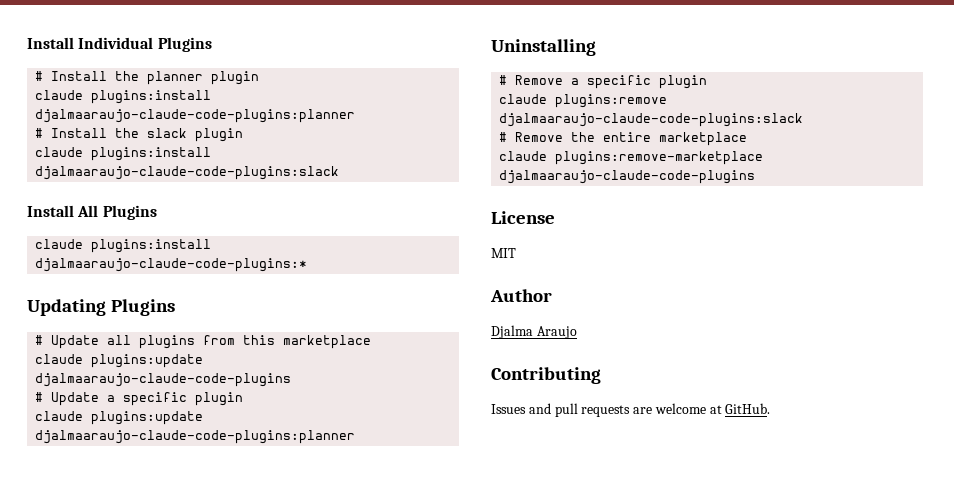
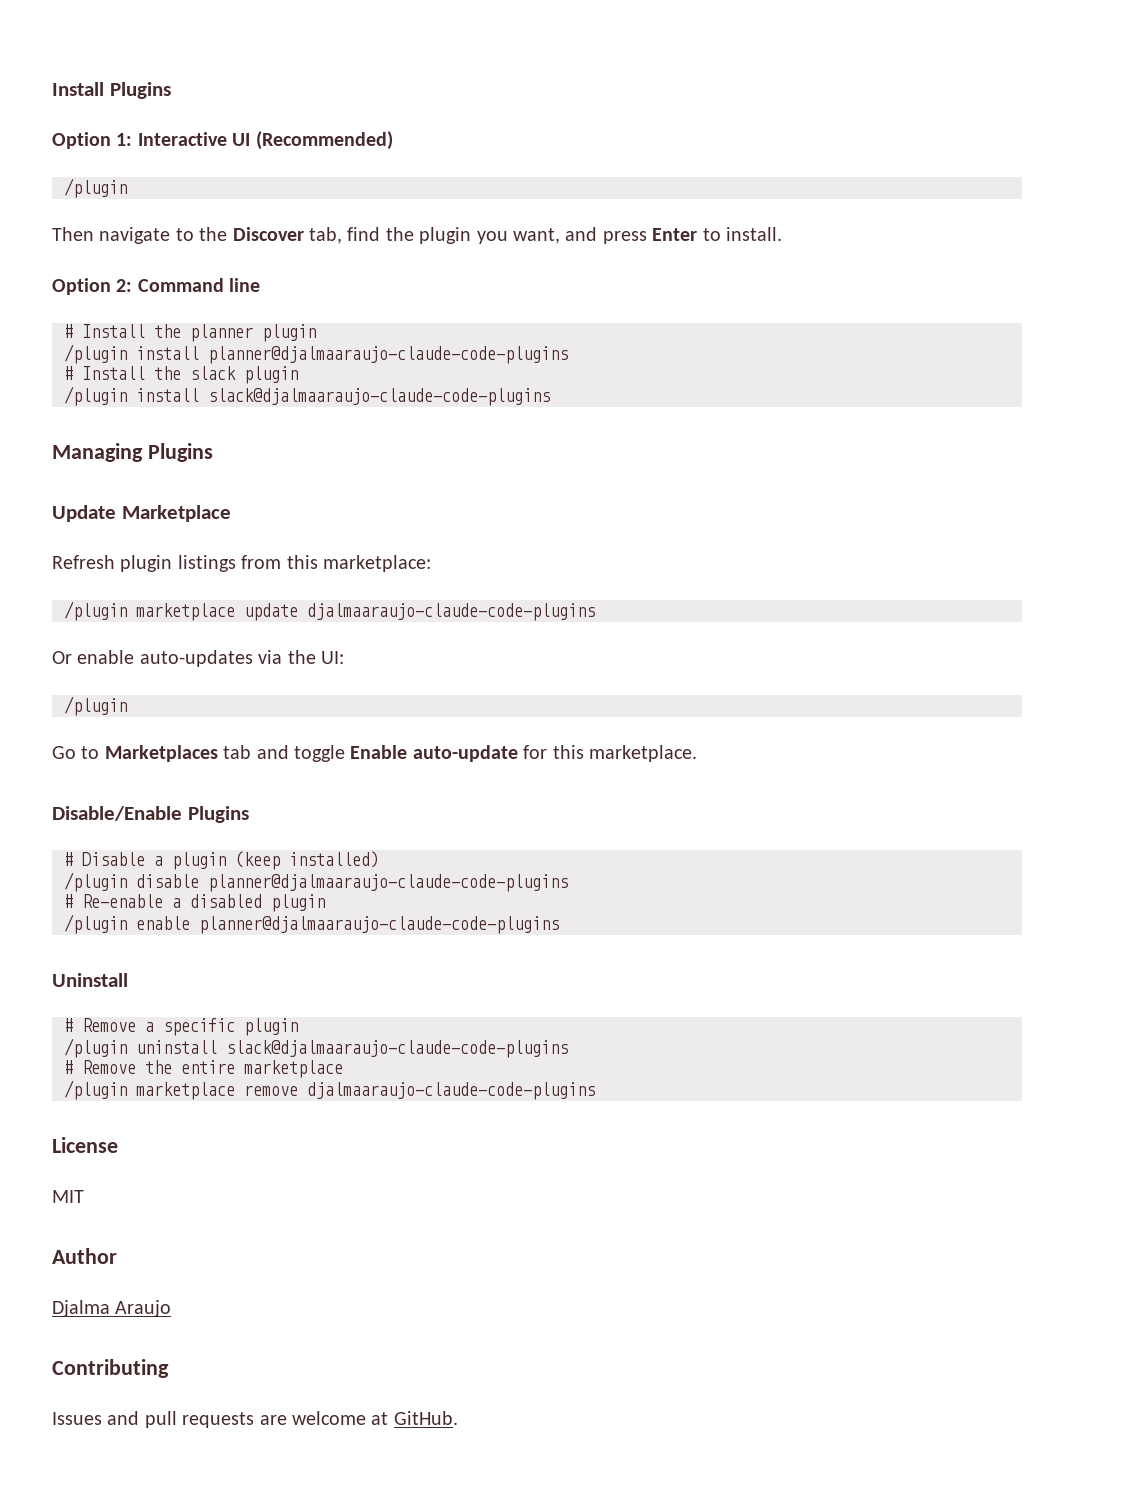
- Install Individual Plugins
+ Install Plugins
+ Option 1: Interactive UI (Recommended)
+ /plugin
+ Then navigate to the Discover tab, find the plugin you want, and press Enter to install.
+ Option 2: Command line
- claude plugins:install djalmaaraujo-claude-code-plugins:planner
+ /plugin install planner@djalmaaraujo-claude-code-plugins
- claude plugins:install djalmaaraujo-claude-code-plugins:slack
- Install All Plugins
- claude plugins:install djalmaaraujo-claude-code-plugins:*
- Updating Plugins
- # Update all plugins from this marketplace
- claude plugins:update djalmaaraujo-claude-code-plugins
- # Update a specific plugin
- claude plugins:update djalmaaraujo-claude-code-plugins:planner
- Uninstalling
+ /plugin install slack@djalmaaraujo-claude-code-plugins
+ Managing Plugins
+ Update Marketplace
+ Refresh plugin listings from this marketplace:
+ /plugin marketplace update djalmaaraujo-claude-code-plugins
+ Or enable auto-updates via the UI:
+ /plugin
+ Go to Marketplaces tab and toggle Enable auto-update for this marketplace.
+ Disable/Enable Plugins
+ # Disable a plugin (keep installed)
+ /plugin disable planner@djalmaaraujo-claude-code-plugins
+ # Re-enable a disabled plugin
+ /plugin enable planner@djalmaaraujo-claude-code-plugins
+ Uninstall
- claude plugins:remove djalmaaraujo-claude-code-plugins:slack
+ /plugin uninstall slack@djalmaaraujo-claude-code-plugins
- claude plugins:remove-marketplace djalmaaraujo-claude-code-plugins
+ /plugin marketplace remove djalmaaraujo-claude-code-plugins

